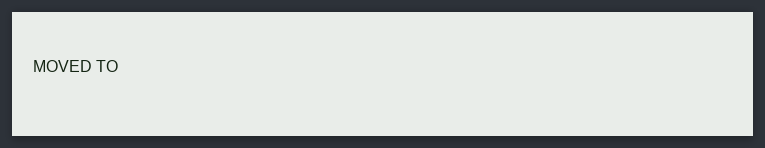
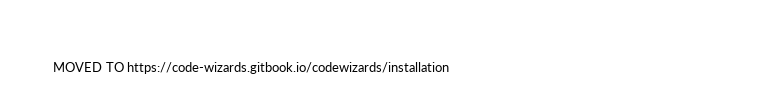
- MOVED TO
+ MOVED TO https://code-wizards.gitbook.io/codewizards/installation

